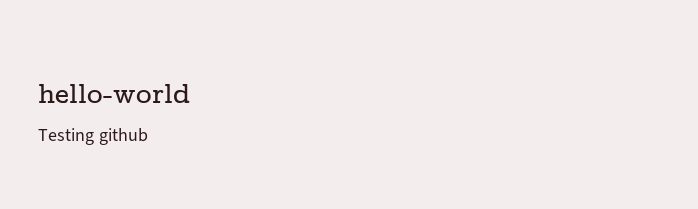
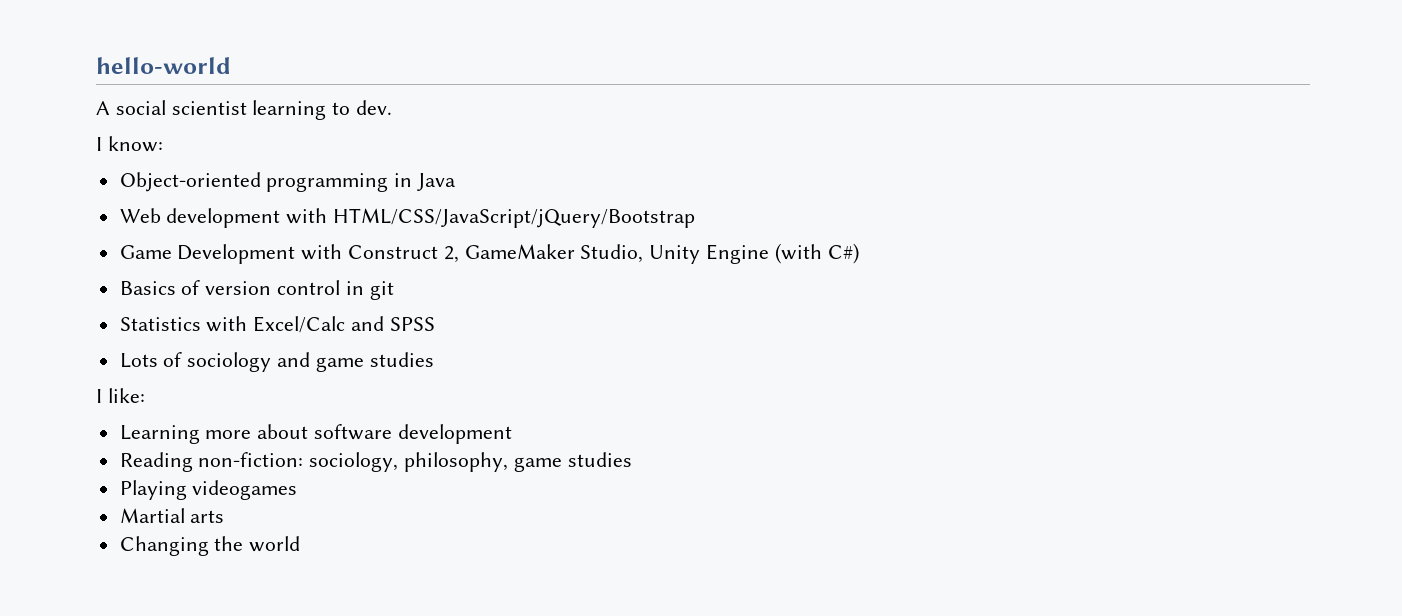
- Testing github
+ A social scientist learning to dev.
+ I know:
+ Object-oriented programming in Java
+ Web development with HTML/CSS/JavaScript/jQuery/Bootstrap
+ Game Development with Construct 2, GameMaker Studio, Unity Engine (with C#)
+ Basics of version control in git
+ Statistics with Excel/Calc and SPSS
+ Lots of sociology and game studies
+ I like:
+ Learning more about software development
+ Reading non-fiction: sociology, philosophy, game studies
+ Playing videogames
+ Martial arts
+ Changing the world

